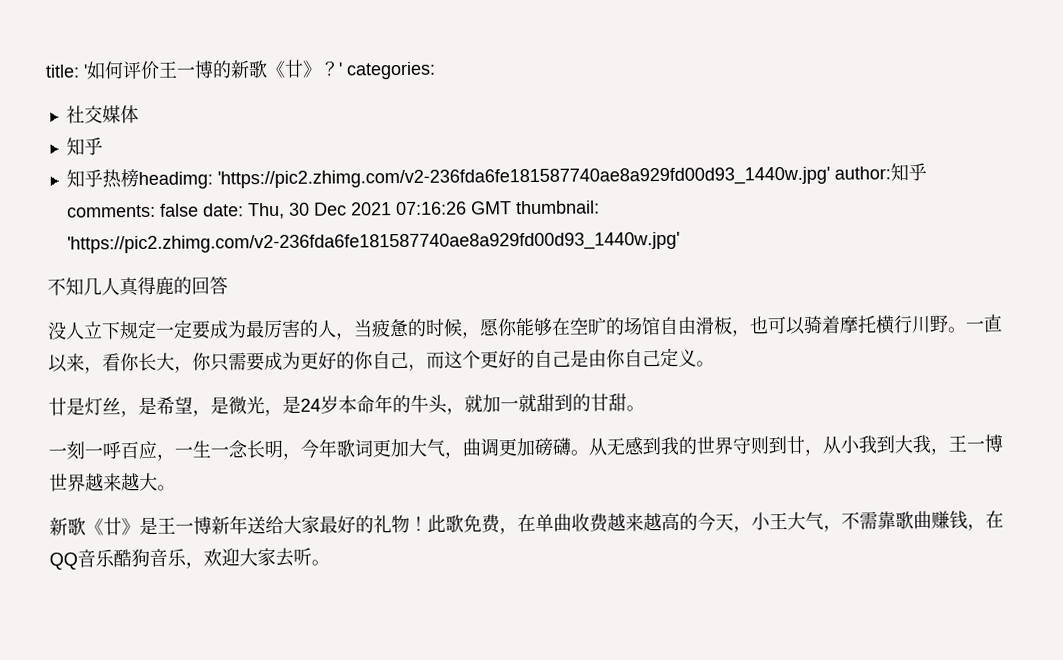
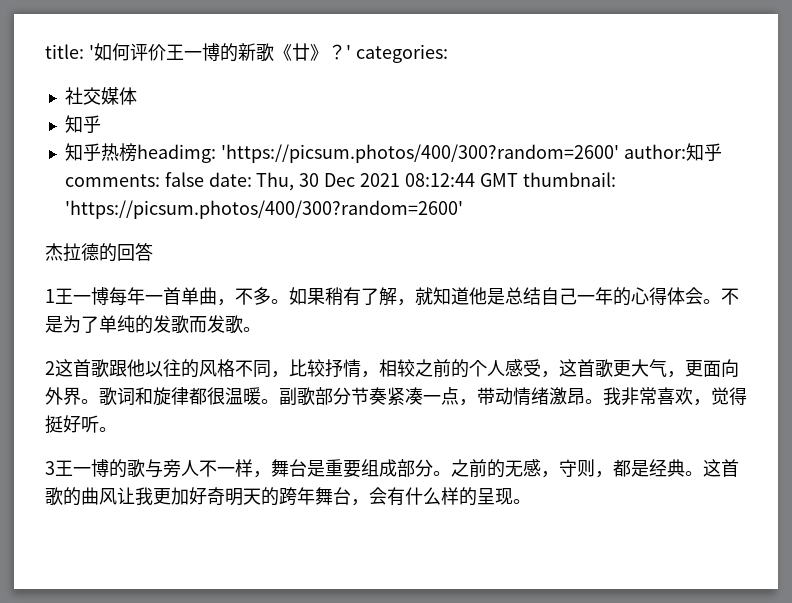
- 知乎热榜headimg: 'https://pic2.zhimg.com/v2-236fda6fe181587740ae8a929fd00d93_1440w.jpg' author:知乎comments: false date: Thu, 30 Dec 2021 07:16:26 GMT thumbnail: 'https://pic2.zhimg.com/v2-236fda6fe181587740ae8a929fd00d93_1440w.jpg'
- 不知几人真得鹿的回答
- 没人立下规定一定要成为最厉害的人，当疲惫的时候，愿你能够在空旷的场馆自由滑板，也可以骑着摩托横行川野。一直以来，看你长大，你只需要成为更好的你自己，而这个更好的自己是由你自己定义。
- 廿是灯丝，是希望，是微光，是24岁本命年的牛头，就加一就甜到的甘甜。
- 一刻一呼百应，一生一念长明，今年歌词更加大气，曲调更加磅礴。从无感到我的世界守则到廿，从小我到大我，王一博世界越来越大。
- 新歌《廿》是王一博新年送给大家最好的礼物！此歌免费，在单曲收费越来越高的今天，小王大气，不需靠歌曲赚钱，在QQ音乐酷狗音乐，欢迎大家去听。
+ 知乎热榜headimg: 'https://picsum.photos/400/300?random=2600' author:知乎comments: false date: Thu, 30 Dec 2021 08:12:44 GMT thumbnail: 'https://picsum.photos/400/300?random=2600'
+ 杰拉德的回答
+ 1王一博每年一首单曲，不多。如果稍有了解，就知道他是总结自己一年的心得体会。不是为了单纯的发歌而发歌。
+ 2这首歌跟他以往的风格不同，比较抒情，相较之前的个人感受，这首歌更大气，更面向外界。歌词和旋律都很温暖。副歌部分节奏紧凑一点，带动情绪激昂。我非常喜欢，觉得挺好听。
+ 3王一博的歌与旁人不一样，舞台是重要组成部分。之前的无感，守则，都是经典。这首歌的曲风让我更加好奇明天的跨年舞台，会有什么样的呈现。

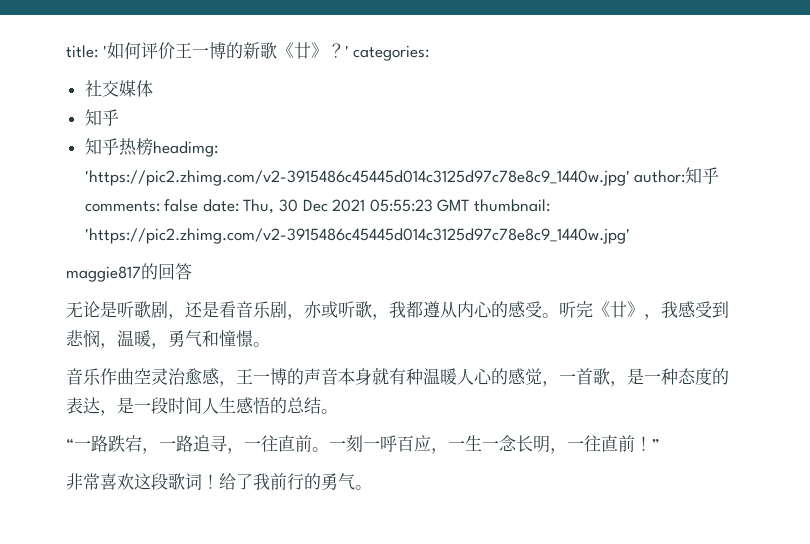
- 知乎热榜headimg: 'https://picsum.photos/400/300?random=2600' author:知乎comments: false date: Thu, 30 Dec 2021 08:12:44 GMT thumbnail: 'https://picsum.photos/400/300?random=2600'
- 杰拉德的回答
+ 知乎热榜headimg: 'https://pic2.zhimg.com/v2-3915486c45445d014c3125d97c78e8c9_1440w.jpg' author:知乎comments: false date: Thu, 30 Dec 2021 05:55:23 GMT thumbnail: 'https://pic2.zhimg.com/v2-3915486c45445d014c3125d97c78e8c9_1440w.jpg'
+ maggie817的回答
- 1王一博每年一首单曲，不多。如果稍有了解，就知道他是总结自己一年的心得体会。不是为了单纯的发歌而发歌。
- 2这首歌跟他以往的风格不同，比较抒情，相较之前的个人感受，这首歌更大气，更面向外界。歌词和旋律都很温暖。副歌部分节奏紧凑一点，带动情绪激昂。我非常喜欢，觉得挺好听。
- 3王一博的歌与旁人不一样，舞台是重要组成部分。之前的无感，守则，都是经典。这首歌的曲风让我更加好奇明天的跨年舞台，会有什么样的呈现。
+ 无论是听歌剧，还是看音乐剧，亦或听歌，我都遵从内心的感受。听完《廿》，我感受到悲悯，温暖，勇气和憧憬。
+ 音乐作曲空灵治愈感，王一博的声音本身就有种温暖人心的感觉，一首歌，是一种态度的表达，是一段时间人生感悟的总结。
+ “一路跌宕，一路追寻，一往直前。一刻一呼百应，一生一念长明，一往直前！”
+ 非常喜欢这段歌词！给了我前行的勇气。

